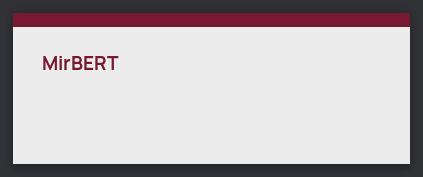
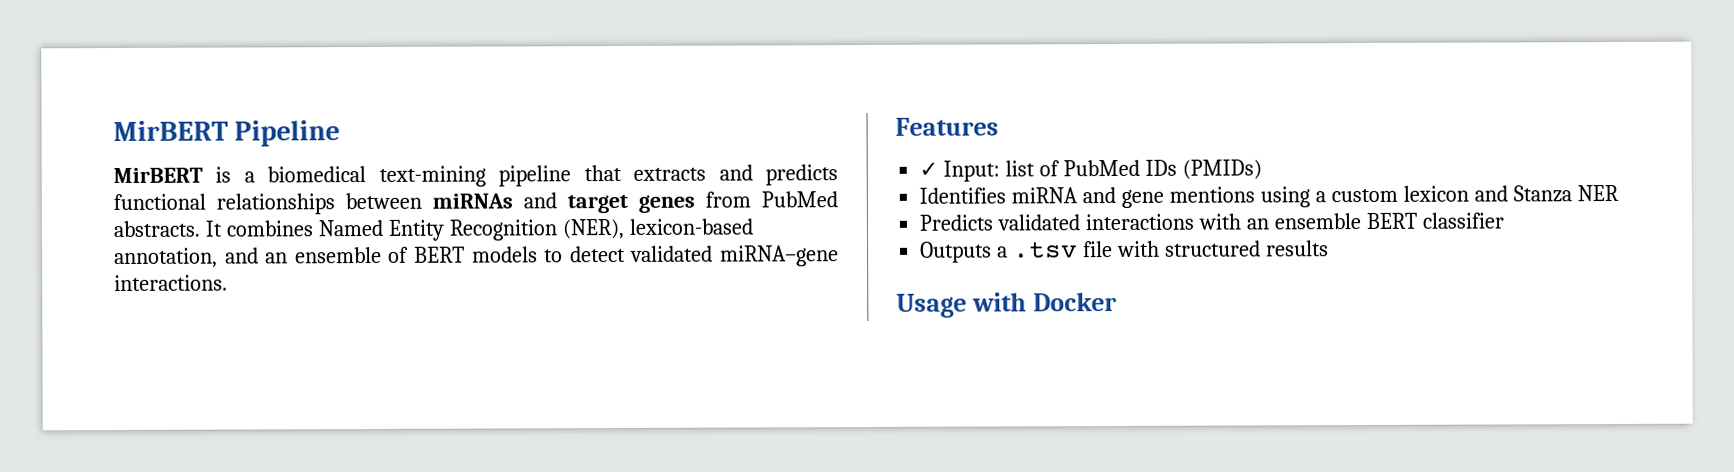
- MirBERT
+ MirBERT Pipeline
+ MirBERT is a biomedical text-mining pipeline that extracts and predicts functional relationships between miRNAs and target genes from PubMed abstracts. It combines Named Entity Recognition (NER), lexicon-based annotation, and an ensemble of BERT models to detect validated miRNA–gene interactions.
+ Features
+ ✓ Input: list of PubMed IDs (PMIDs)
+ Identifies miRNA and gene mentions using a custom lexicon and Stanza NER
+ Predicts validated interactions with an ensemble BERT classifier
+ Outputs a .tsv file with structured results
+ Usage with Docker

